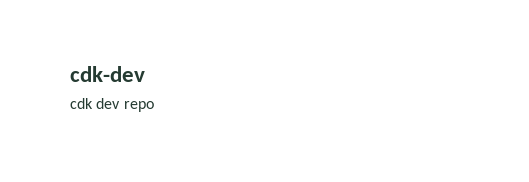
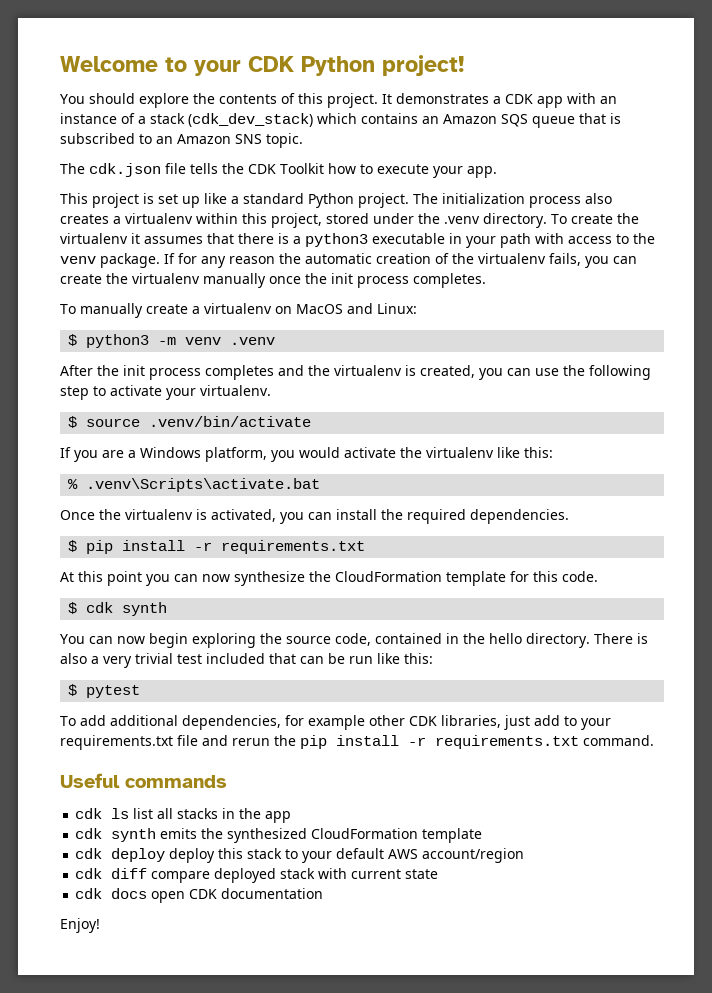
- cdk-dev
- cdk dev repo
+ Welcome to your CDK Python project!
+ You should explore the contents of this project. It demonstrates a CDK app with an instance of a stack (cdk_dev_stack) which contains an Amazon SQS queue that is subscribed to an Amazon SNS topic.
+ The cdk.json file tells the CDK Toolkit how to execute your app.
+ This project is set up like a standard Python project. The initialization process also creates a virtualenv within this project, stored under the .venv directory. To create the virtualenv it assumes that there is a python3 executable in your path with access to the venv package. If for any reason the automatic creation of the virtualenv fails, you can create the virtualenv manually once the init process completes.
+ To manually create a virtualenv on MacOS and Linux:
+ $ python3 -m venv .venv
+ After the init process completes and the virtualenv is created, you can use the following step to activate your virtualenv.
+ $ source .venv/bin/activate
+ If you are a Windows platform, you would activate the virtualenv like this:
+ % .venv\Scripts\activate.bat
+ Once the virtualenv is activated, you can install the required dependencies.
+ $ pip install -r requirements.txt
+ At this point you can now synthesize the CloudFormation template for this code.
+ $ cdk synth
+ You can now begin exploring the source code, contained in the hello directory. There is also a very trivial test included that can be run like this:
+ $ pytest
+ To add additional dependencies, for example other CDK libraries, just add to your requirements.txt file and rerun the pip install -r requirements.txt command.
+ Useful commands
+ cdk ls list all stacks in the app
+ cdk synth emits the synthesized CloudFormation template
+ cdk deploy deploy this stack to your default AWS account/region
+ cdk diff compare deployed stack with current state
+ cdk docs open CDK documentation
+ Enjoy!

